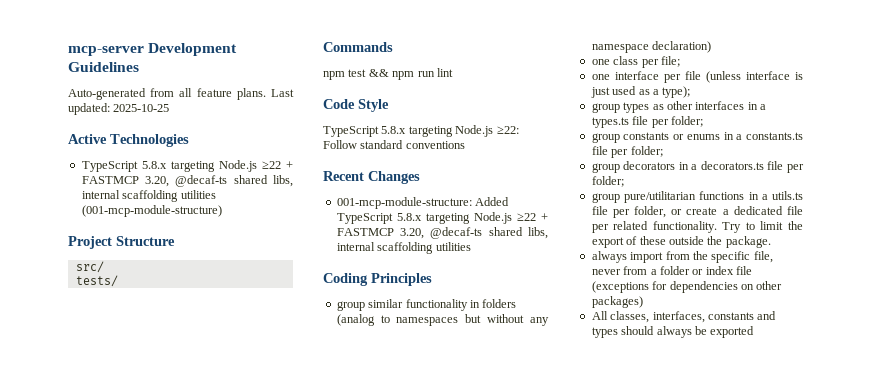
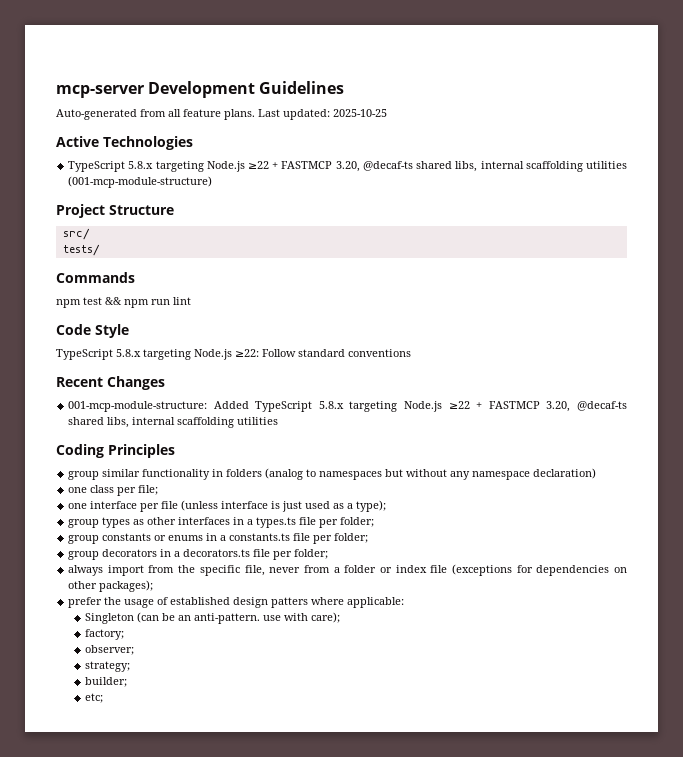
- group pure/utilitarian functions in a utils.ts file per folder, or create a dedicated file per related functionality. Try to limit the export of these outside the package.
- always import from the specific file, never from a folder or index file (exceptions for dependencies on other packages)
- All classes, interfaces, constants and types should always be exported
+ always import from the specific file, never from a folder or index file (exceptions for dependencies on other packages);
+ prefer the usage of established design patters where applicable:
+ Singleton (can be an anti-pattern. use with care);
+ factory;
+ observer;
+ strategy;
+ builder;
+ etc;

